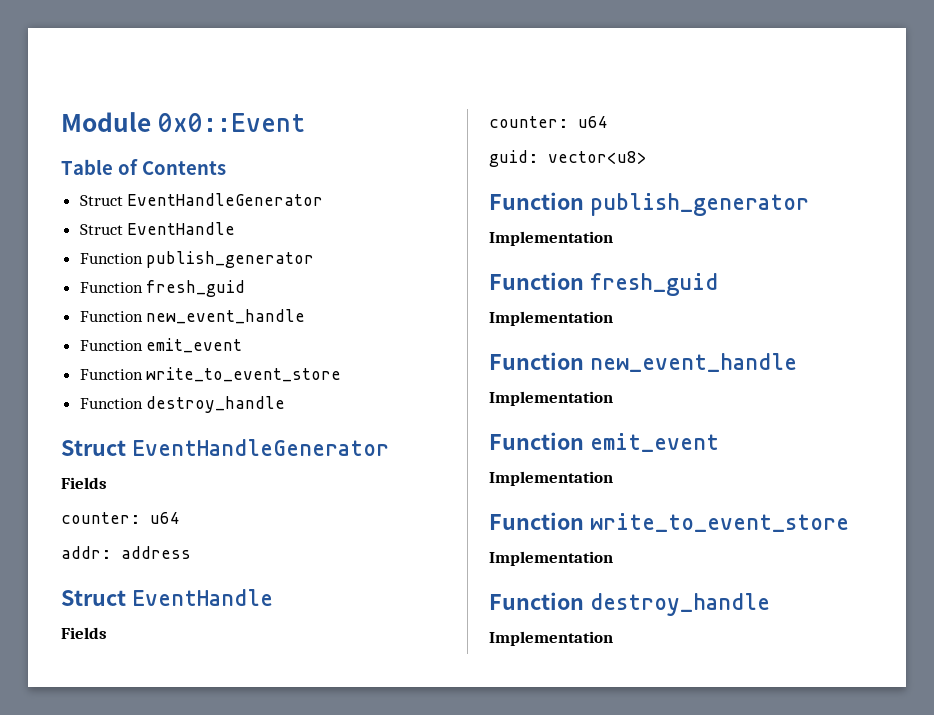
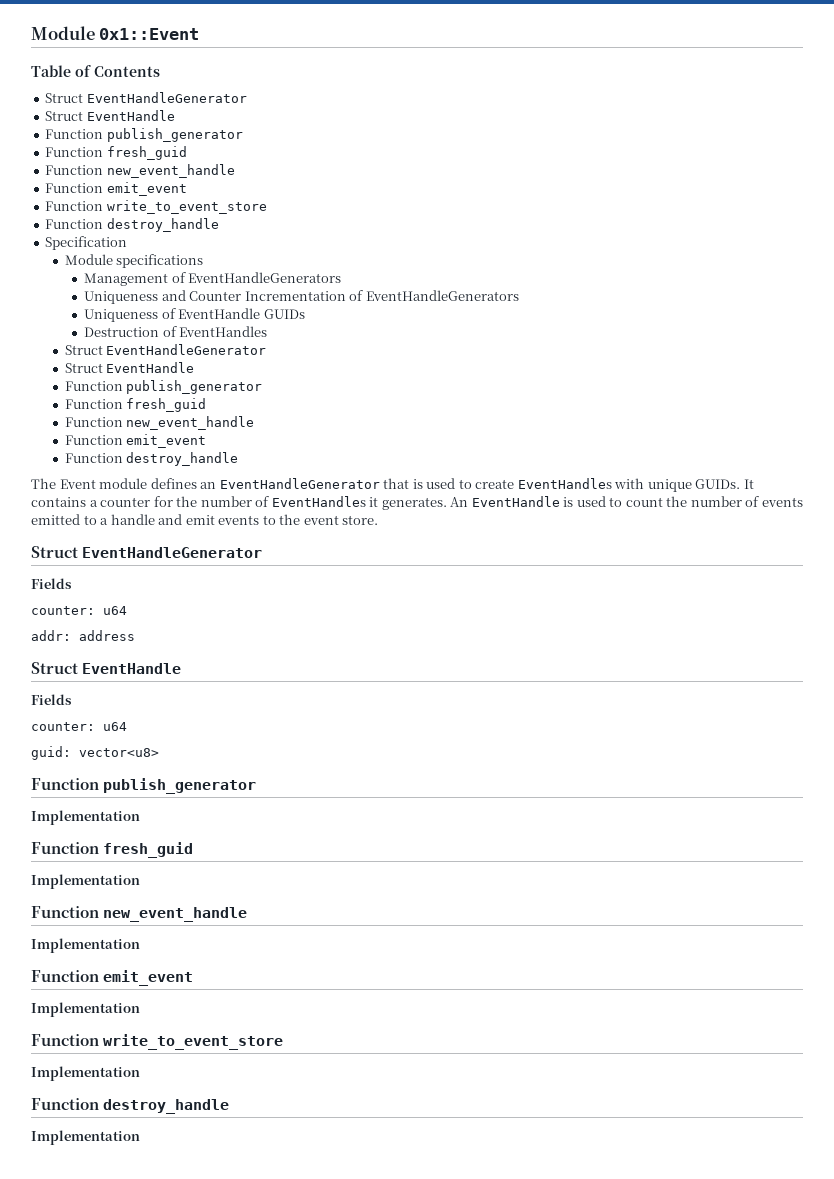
- Module 0x0::Event
+ Module 0x1::Event
+ Specification
+ Module specifications
+ Management of EventHandleGenerators
+ Uniqueness and Counter Incrementation of EventHandleGenerators
+ Uniqueness of EventHandle GUIDs
+ Destruction of EventHandles
+ Struct EventHandleGenerator
+ Struct EventHandle
+ Function publish_generator
+ Function fresh_guid
+ Function new_event_handle
+ Function emit_event
+ Function destroy_handle
+ The Event module defines an EventHandleGenerator that is used to create EventHandles with unique GUIDs. It contains a counter for the number of EventHandles it generates. An EventHandle is used to count the number of events emitted to a handle and emit events to the event store.

